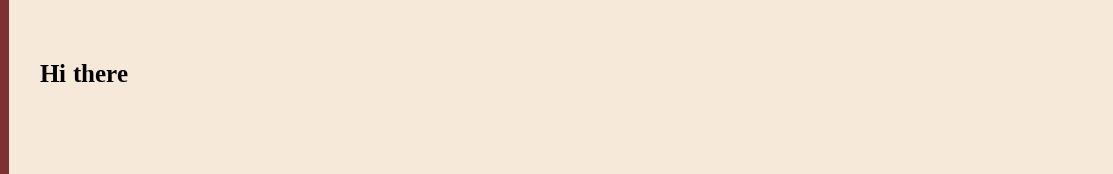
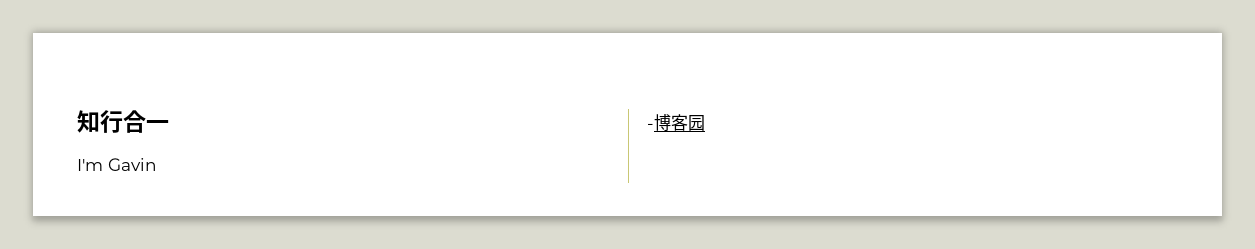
- Hi there
+ 知行合一
+ I'm Gavin
+ -博客园

